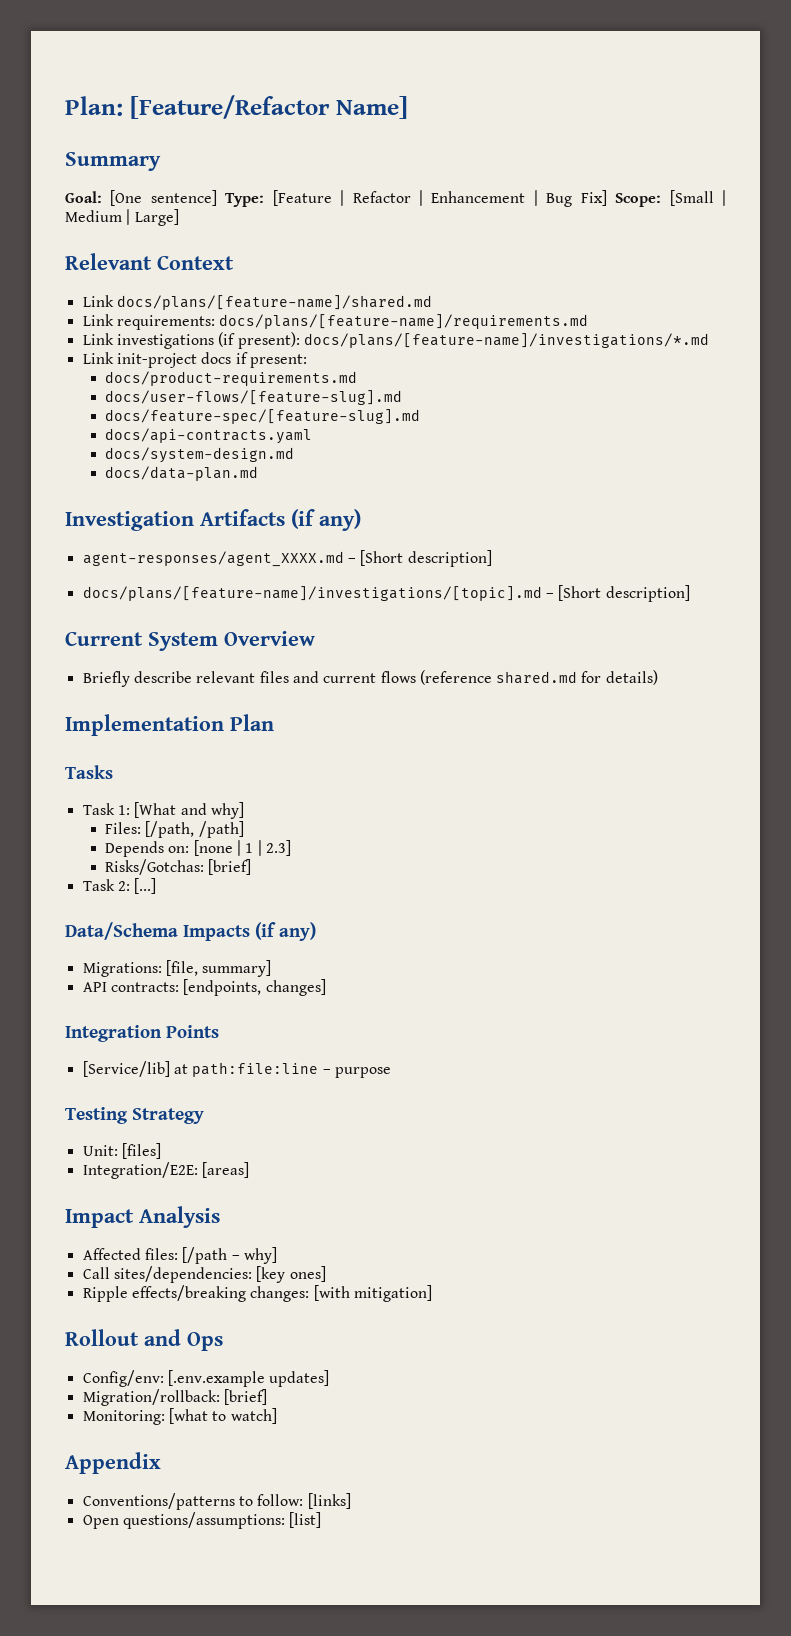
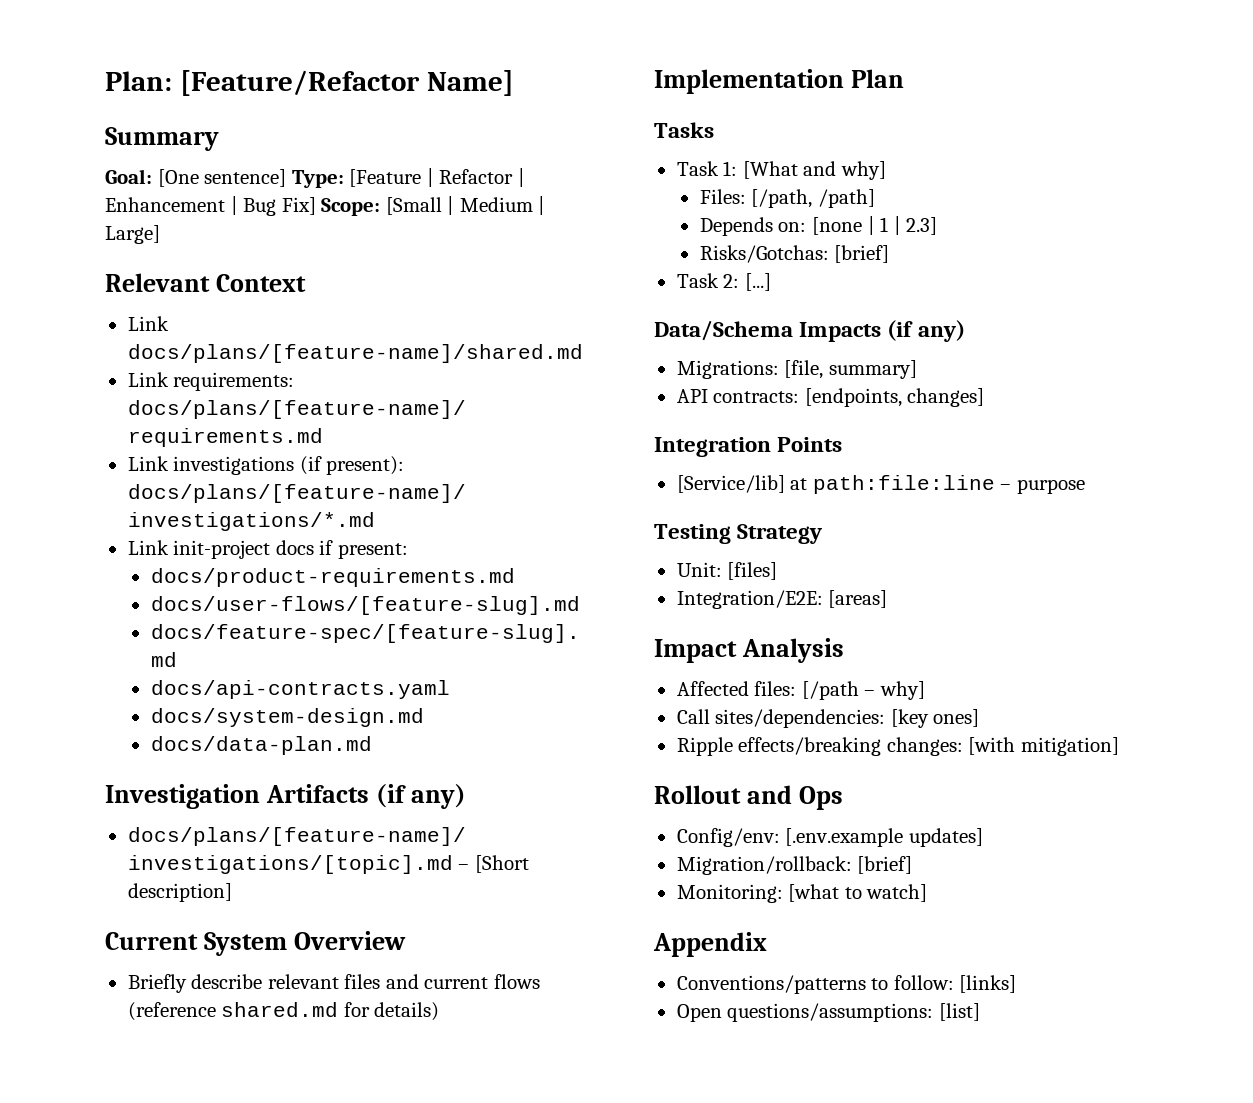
- agent-responses/agent_XXXX.md – [Short description]

